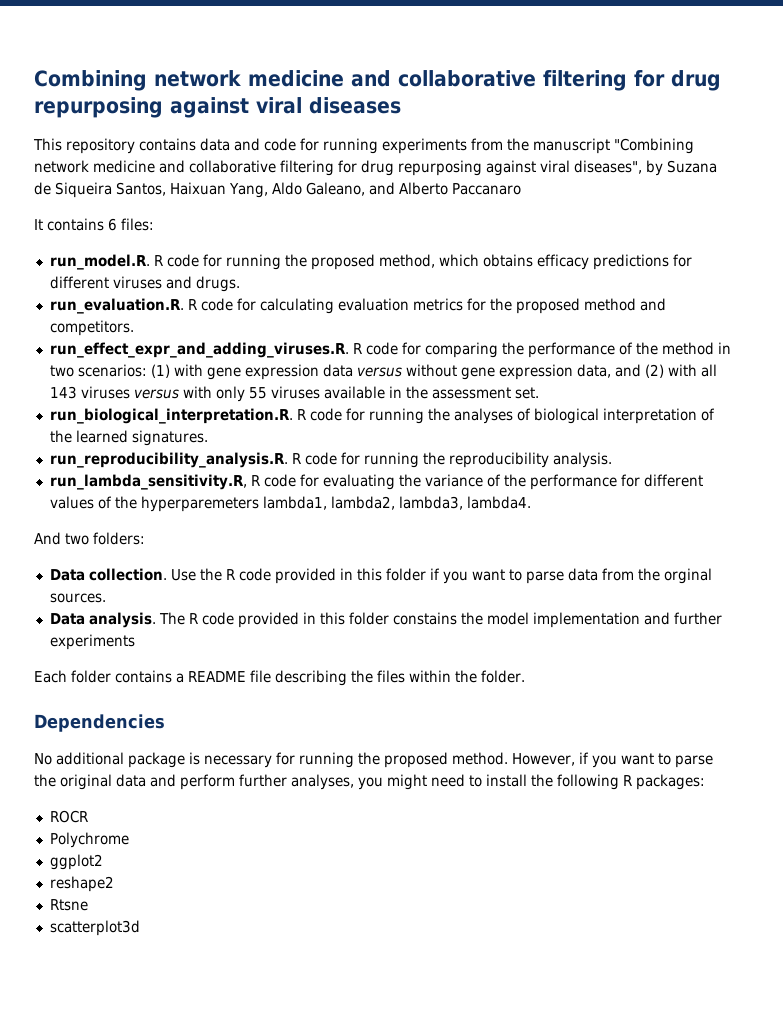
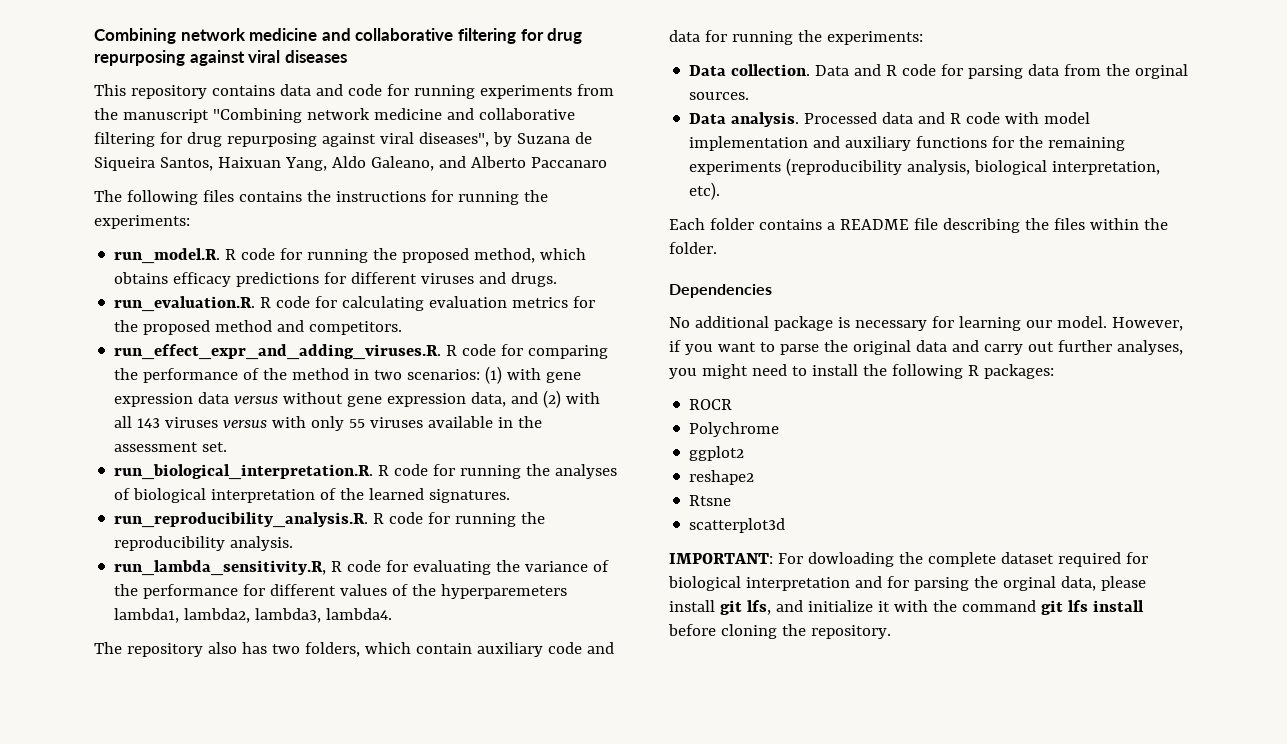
- It contains 6 files:
+ The following files contains the instructions for running the experiments:
- And two folders:
- Data collection. Use the R code provided in this folder if you want to parse data from the orginal sources.
+ The repository also has two folders, which contain auxiliary code and data for running the experiments:
+ Data collection. Data and R code for parsing data from the orginal sources.
- The R code provided in this folder constains the model implementation and further experiments
+ Processed data and R code with model implementation and auxiliary functions for the remaining experiments (reproducibility analysis, biological interpretation, etc).
- No additional package is necessary for running the proposed method.
+ No additional package is necessary for learning our model.
- However, if you want to parse the original data and perform further analyses, you might need to install the following R packages:
+ However, if you want to parse the original data and carry out further analyses, you might need to install the following R packages:
+ IMPORTANT: For dowloading the complete dataset required for biological interpretation and for parsing the orginal data, please install git lfs, and initialize it with the command git lfs install before cloning the repository.

